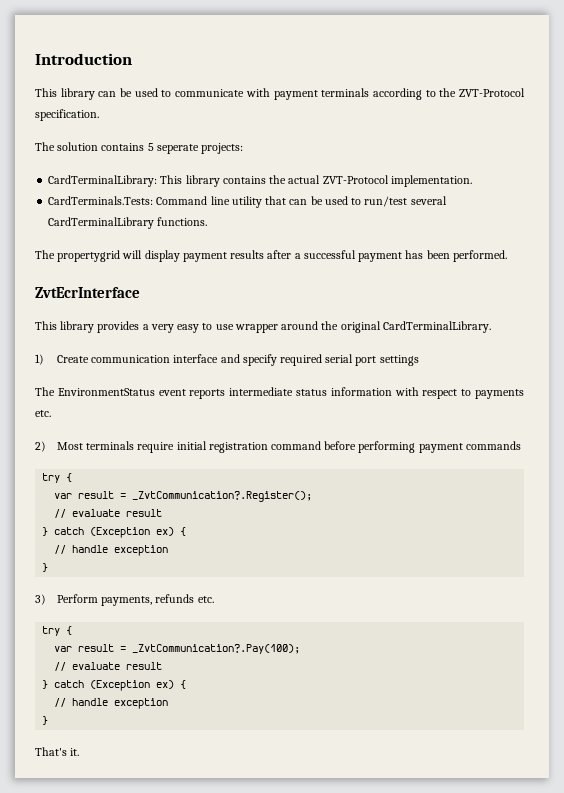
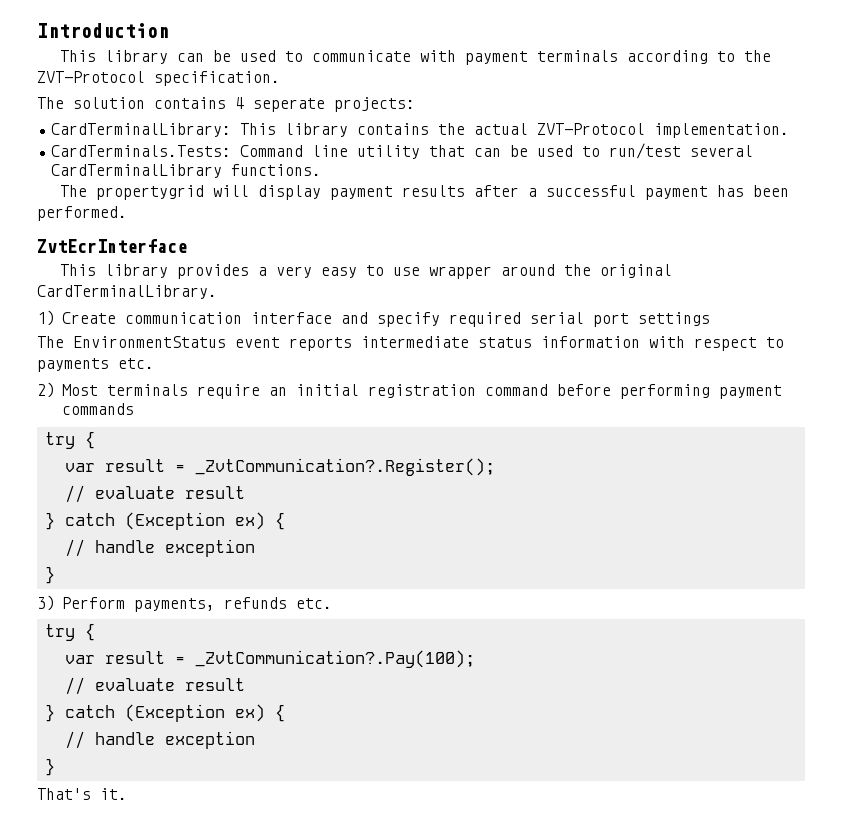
- The solution contains 5 seperate projects:
+ The solution contains 4 seperate projects:
- 2) Most terminals require initial registration command before performing payment commands
+ 2) Most terminals require an initial registration command before performing payment commands

